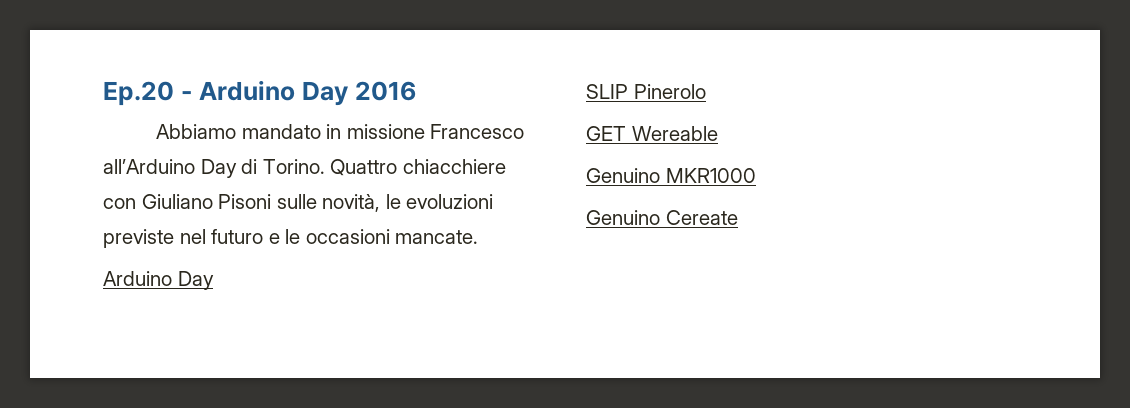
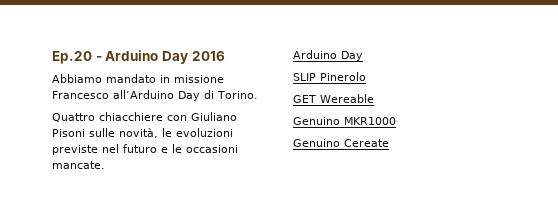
- Abbiamo mandato in missione Francesco all’Arduino Day di Torino. Quattro chiacchiere con Giuliano Pisoni sulle novità, le evoluzioni previste nel futuro e le occasioni mancate.
+ Abbiamo mandato in missione Francesco all’Arduino Day di Torino.
+ Quattro chiacchiere con Giuliano Pisoni sulle novità, le evoluzioni previste nel futuro e le occasioni mancate.

